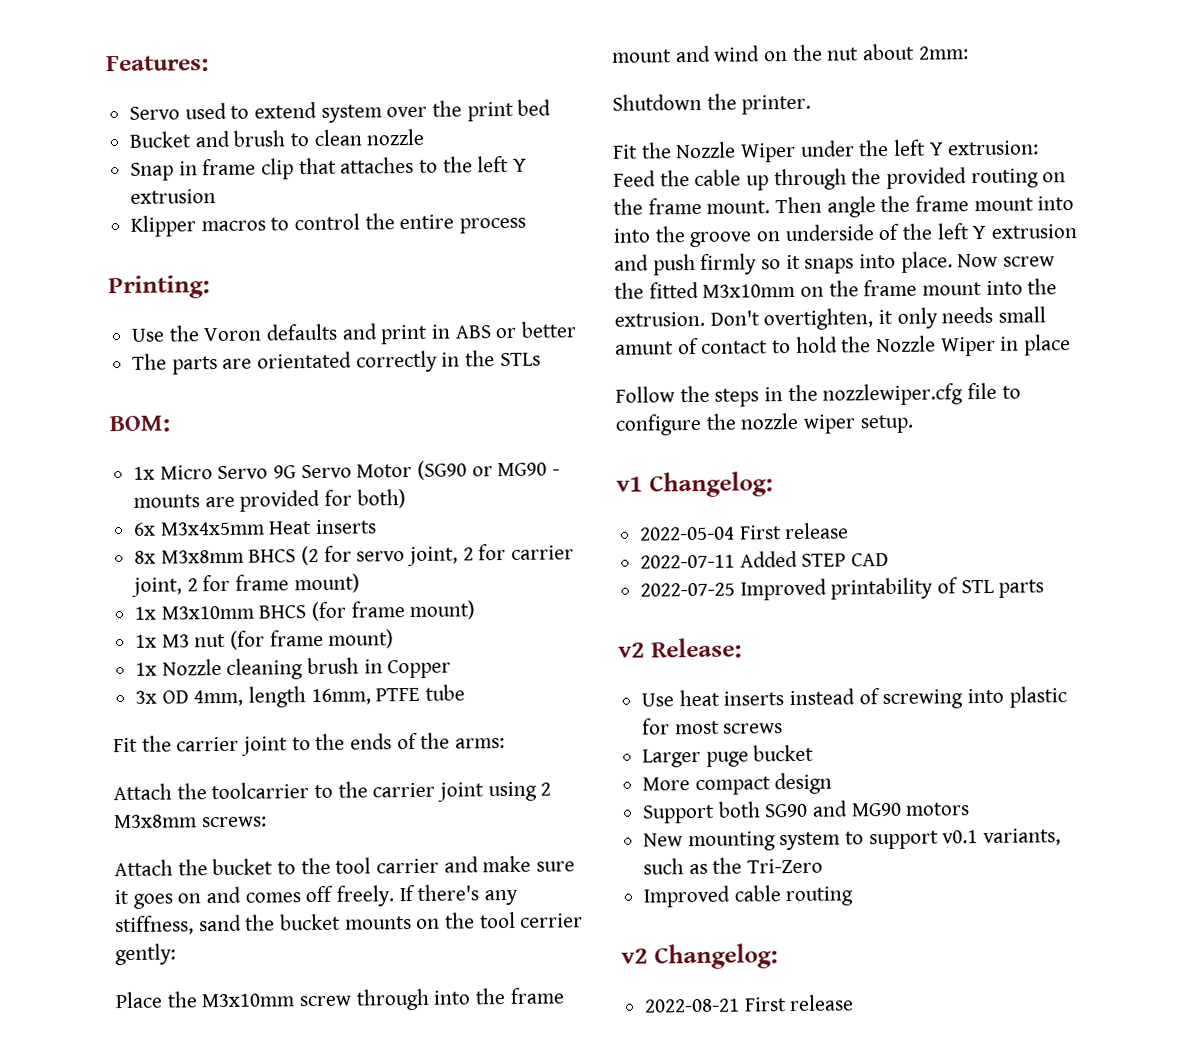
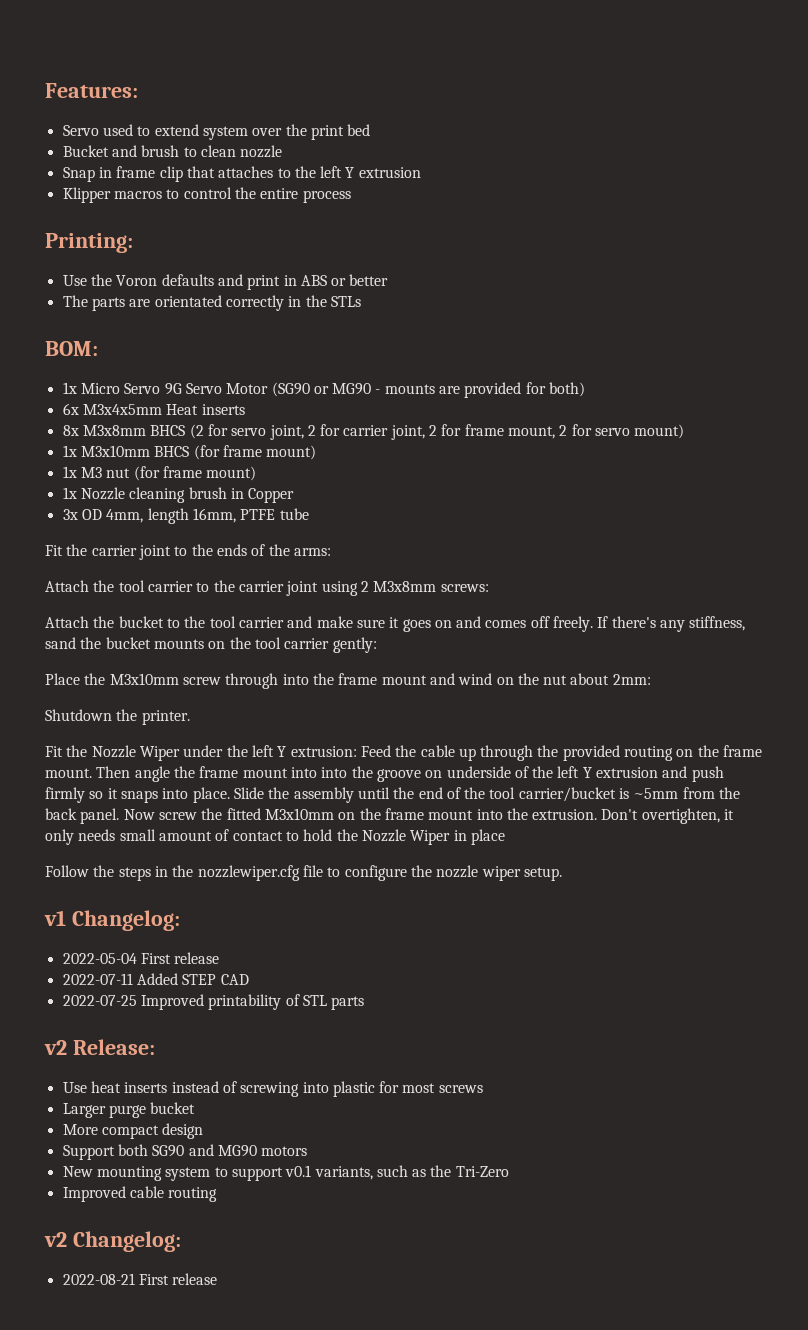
- 8x M3x8mm BHCS (2 for servo joint, 2 for carrier joint, 2 for frame mount)
+ 8x M3x8mm BHCS (2 for servo joint, 2 for carrier joint, 2 for frame mount, 2 for servo mount)
- Attach the toolcarrier to the carrier joint using 2 M3x8mm screws:
+ Attach the tool carrier to the carrier joint using 2 M3x8mm screws:
- If there's any stiffness, sand the bucket mounts on the tool cerrier gently:
+ If there's any stiffness, sand the bucket mounts on the tool carrier gently:
+ Slide the assembly until the end of the tool carrier/bucket is ~5mm from the back panel.
- Don't overtighten, it only needs small amunt of contact to hold the Nozzle Wiper in place
+ Don't overtighten, it only needs small amount of contact to hold the Nozzle Wiper in place
- Larger puge bucket
+ Larger purge bucket

